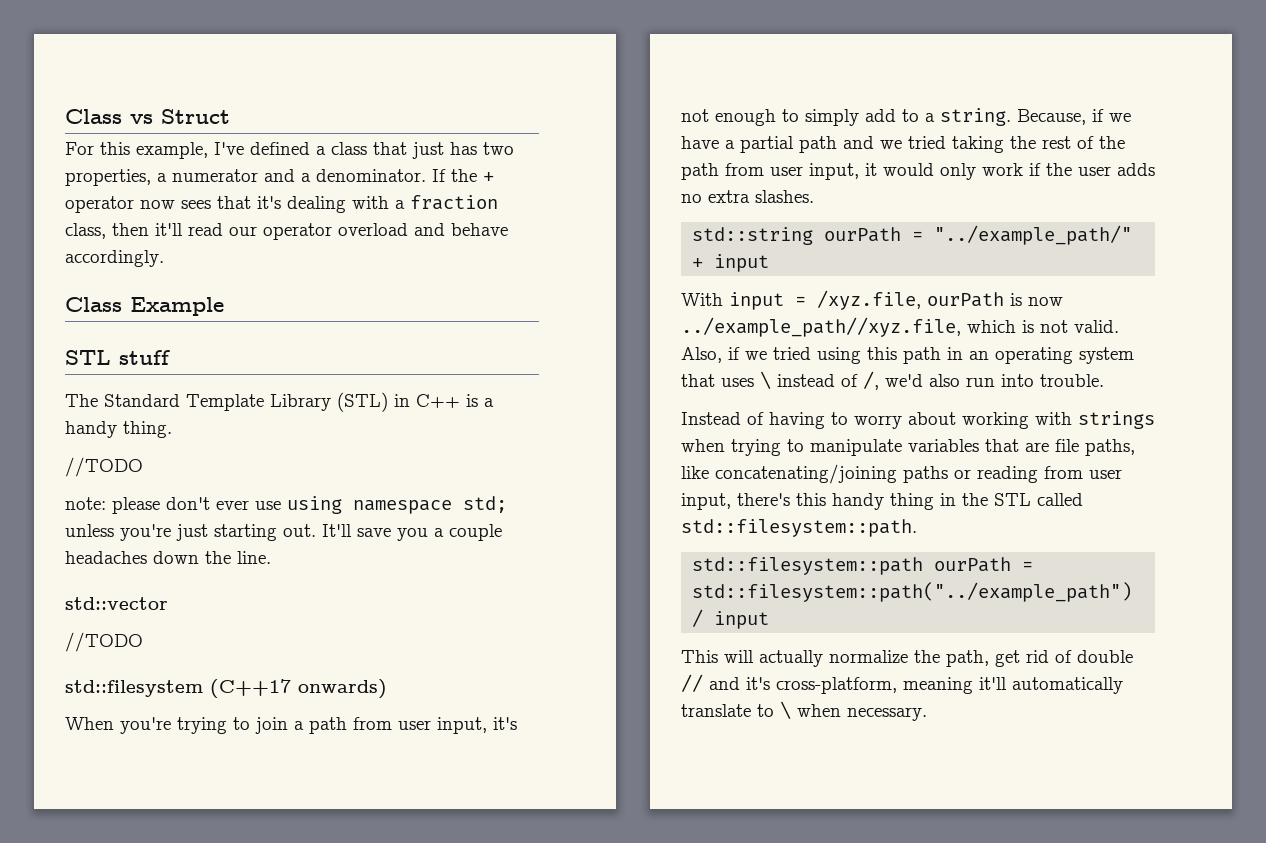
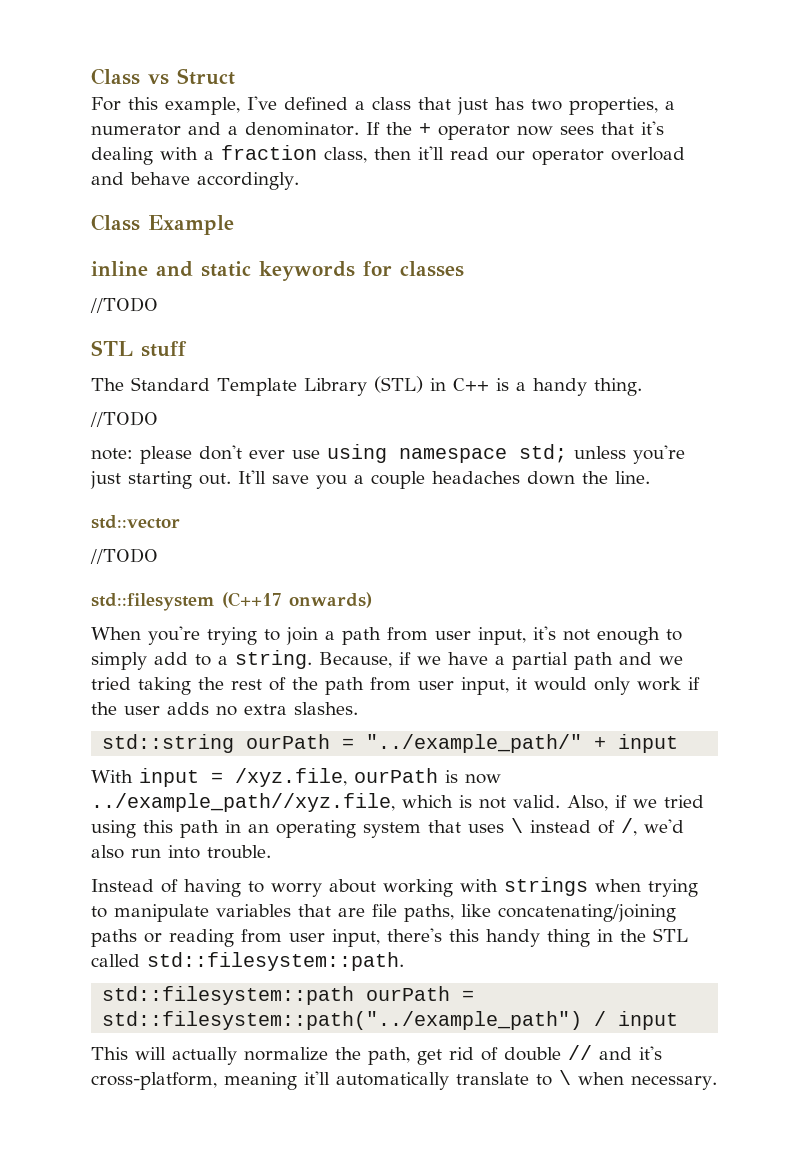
+ inline and static keywords for classes
+ //TODO

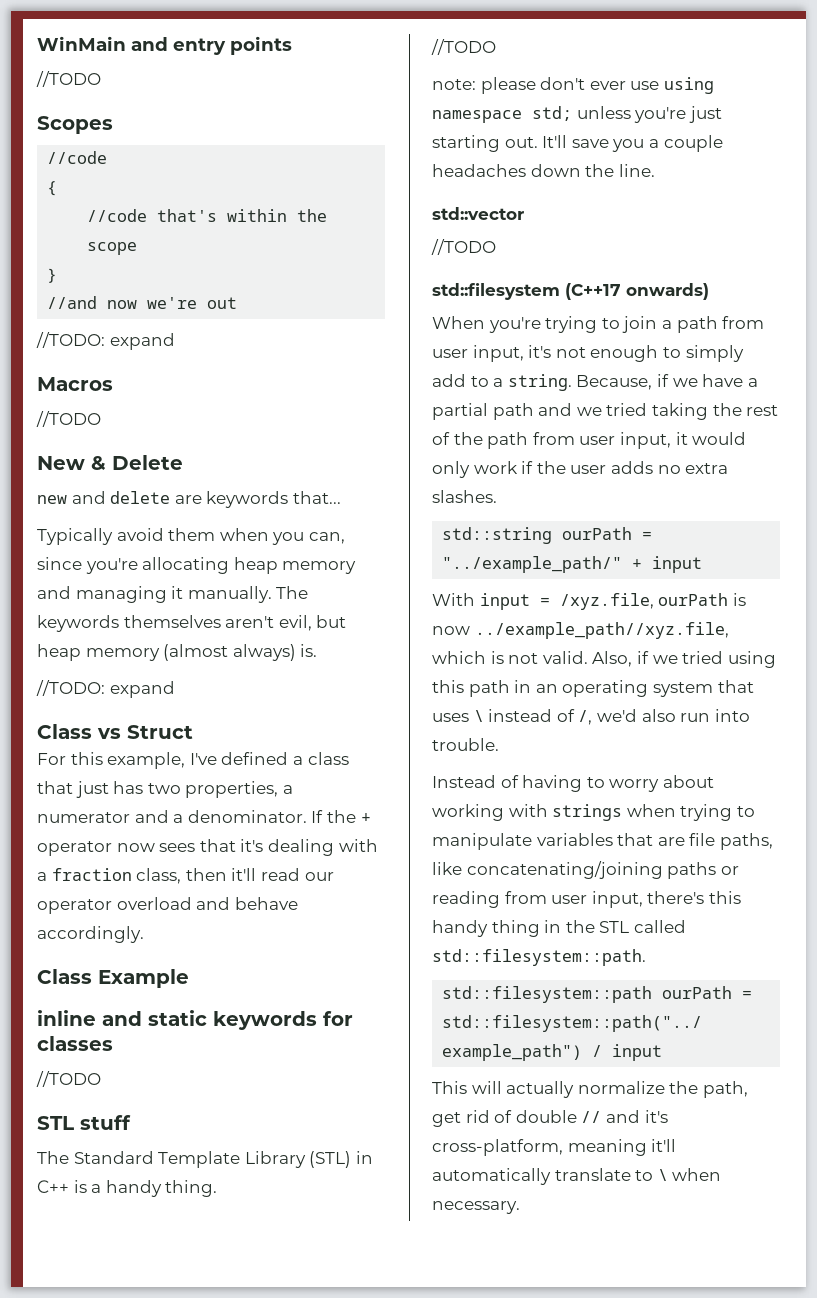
+ WinMain and entry points
+ //TODO
+ Scopes
+ //code
+ {
+ //code that's within the scope
+ }
+ //and now we're out
+ //TODO: expand
+ Macros
+ //TODO
+ New & Delete
+ new and delete are keywords that...
+ Typically avoid them when you can, since you're allocating heap memory and managing it manually. The keywords themselves aren't evil, but heap memory (almost always) is.
+ //TODO: expand

